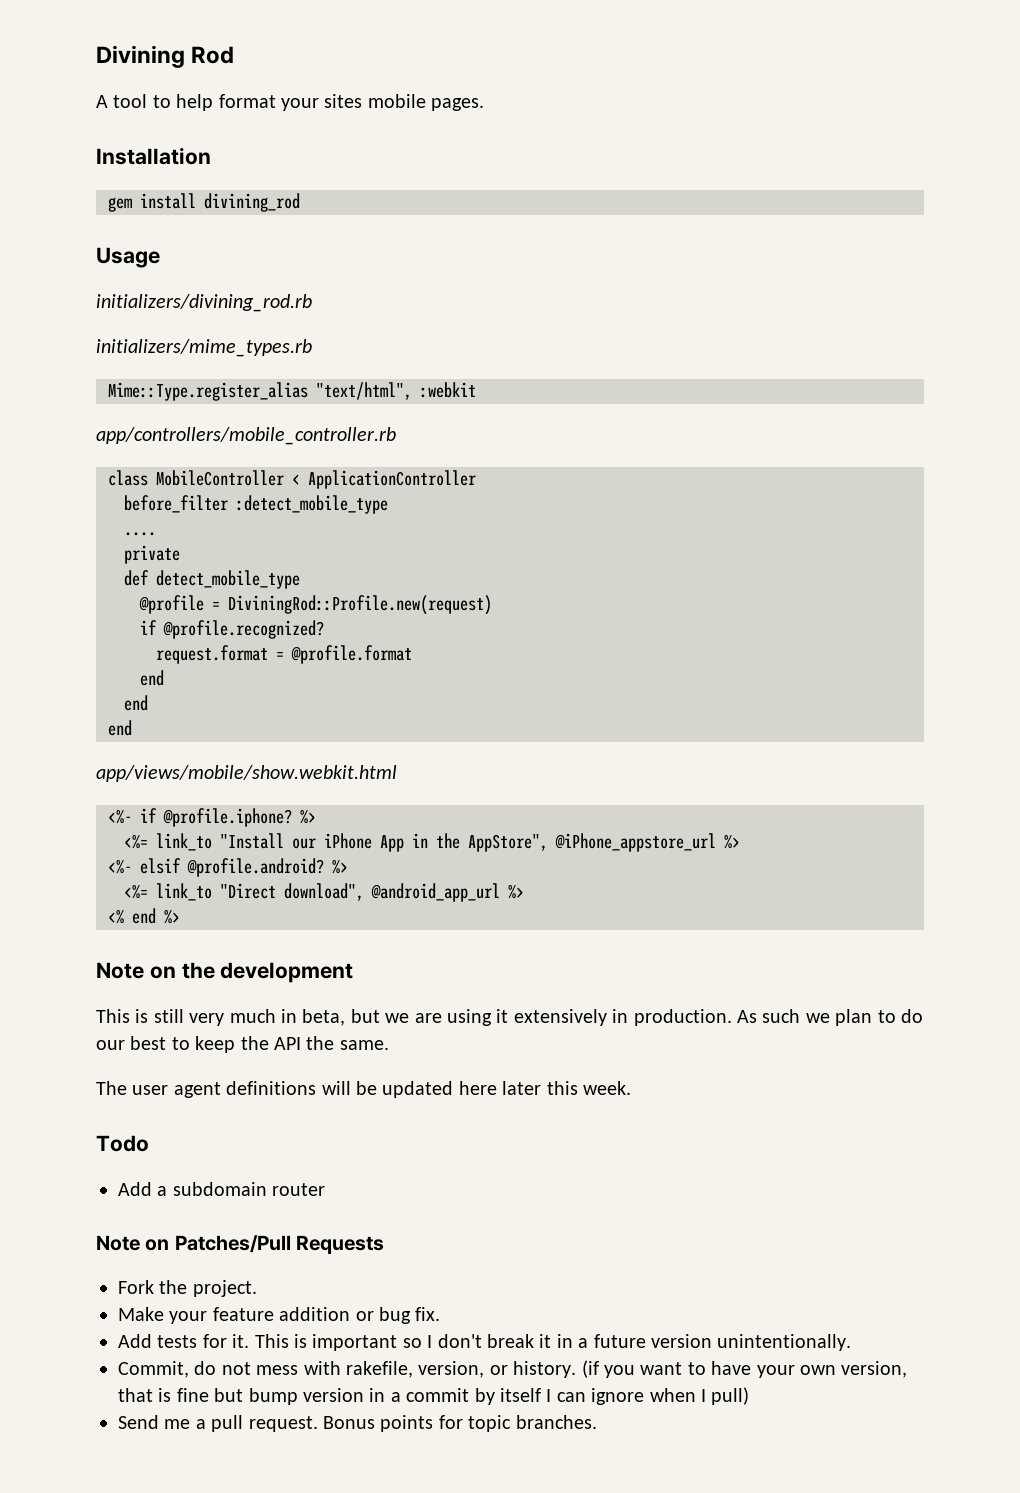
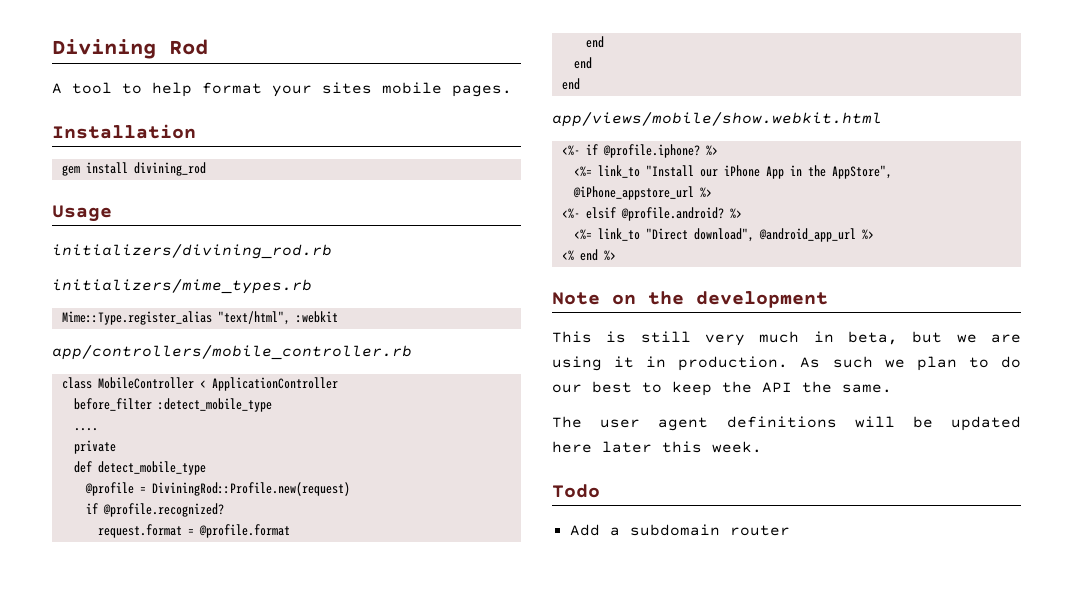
- This is still very much in beta, but we are using it extensively in production.
+ This is still very much in beta, but we are using it in production.
- Note on Patches/Pull Requests
- Fork the project.
- Make your feature addition or bug fix.
- Add tests for it. This is important so I don't break it in a future version unintentionally.
- Commit, do not mess with rakefile, version, or history. (if you want to have your own version, that is fine but bump version in a commit by itself I can ignore when I pull)
- Send me a pull request. Bonus points for topic branches.

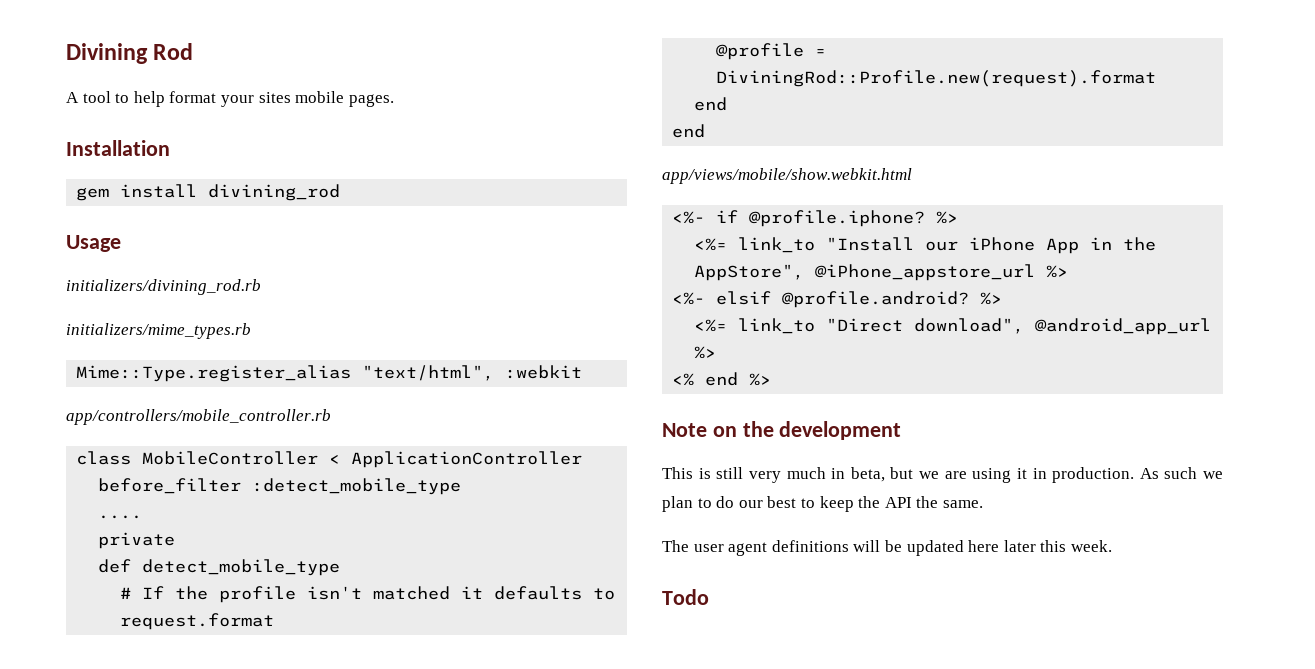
- @profile = DiviningRod::Profile.new(request)
- if @profile.recognized?
- request.format = @profile.format
- end
+ # If the profile isn't matched it defaults to request.format
+ @profile = DiviningRod::Profile.new(request).format
- Add a subdomain router

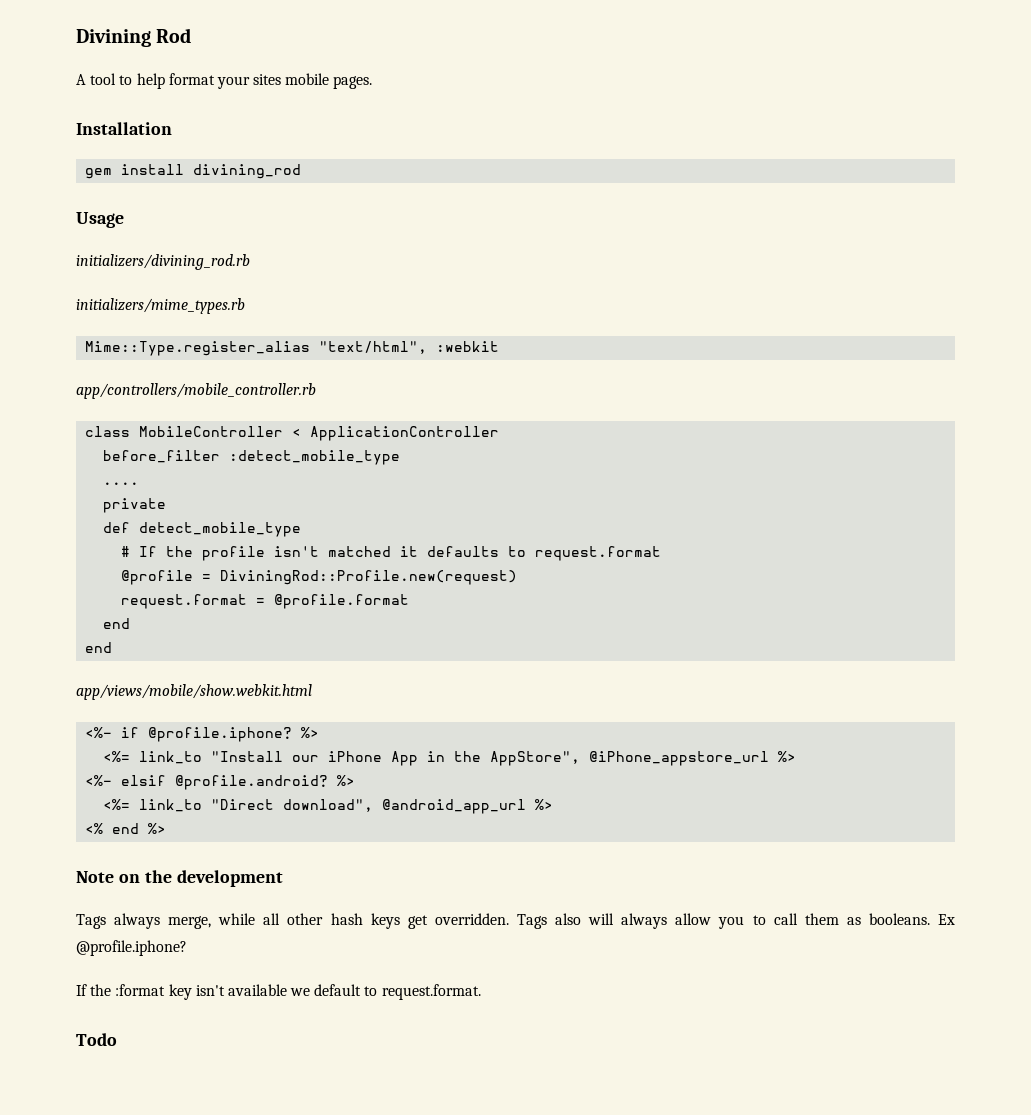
- @profile = DiviningRod::Profile.new(request).format
+ @profile = DiviningRod::Profile.new(request)
+ request.format = @profile.format
- This is still very much in beta, but we are using it in production. As such we plan to do our best to keep the API the same.
- The user agent definitions will be updated here later this week.
+ Tags always merge, while all other hash keys get overridden. Tags also will always allow you to call them as booleans. Ex @profile.iphone?
+ If the :format key isn't available we default to request.format.

